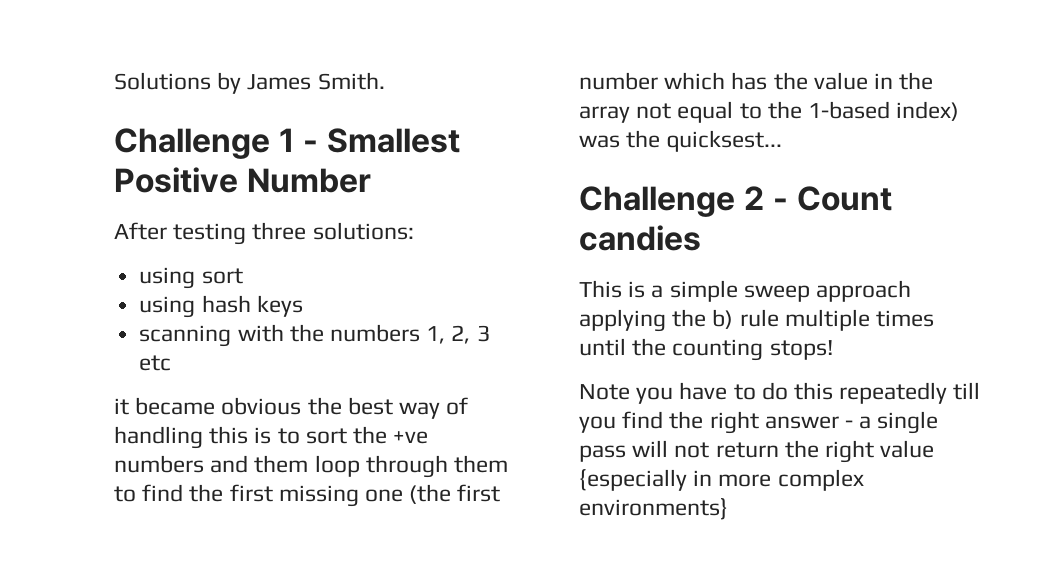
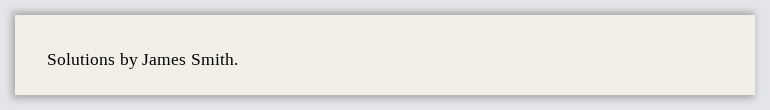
- Challenge 1 - Smallest Positive Number
- After testing three solutions:
- using sort
- using hash keys
- scanning with the numbers 1, 2, 3 etc
- it became obvious the best way of handling this is to sort the +ve numbers and them loop through them to find the first missing one (the first number which has the value in the array not equal to the 1-based index) was the quicksest...
- Challenge 2 - Count candies
- This is a simple sweep approach applying the b) rule multiple times until the counting stops!
- Note you have to do this repeatedly till you find the right answer - a single pass will not return the right value {especially in more complex environments}

